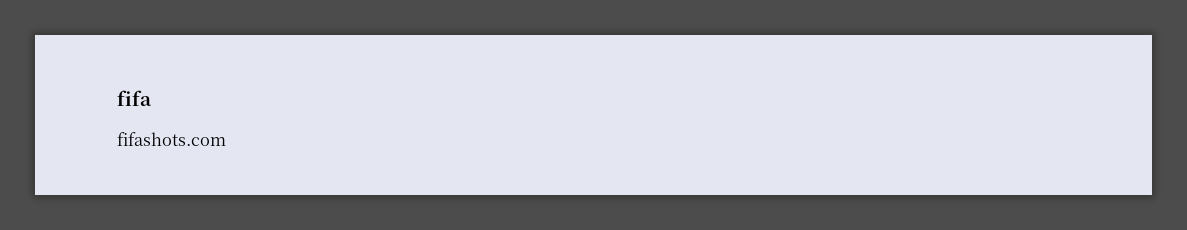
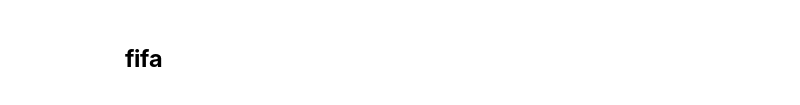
- fifashots.com

